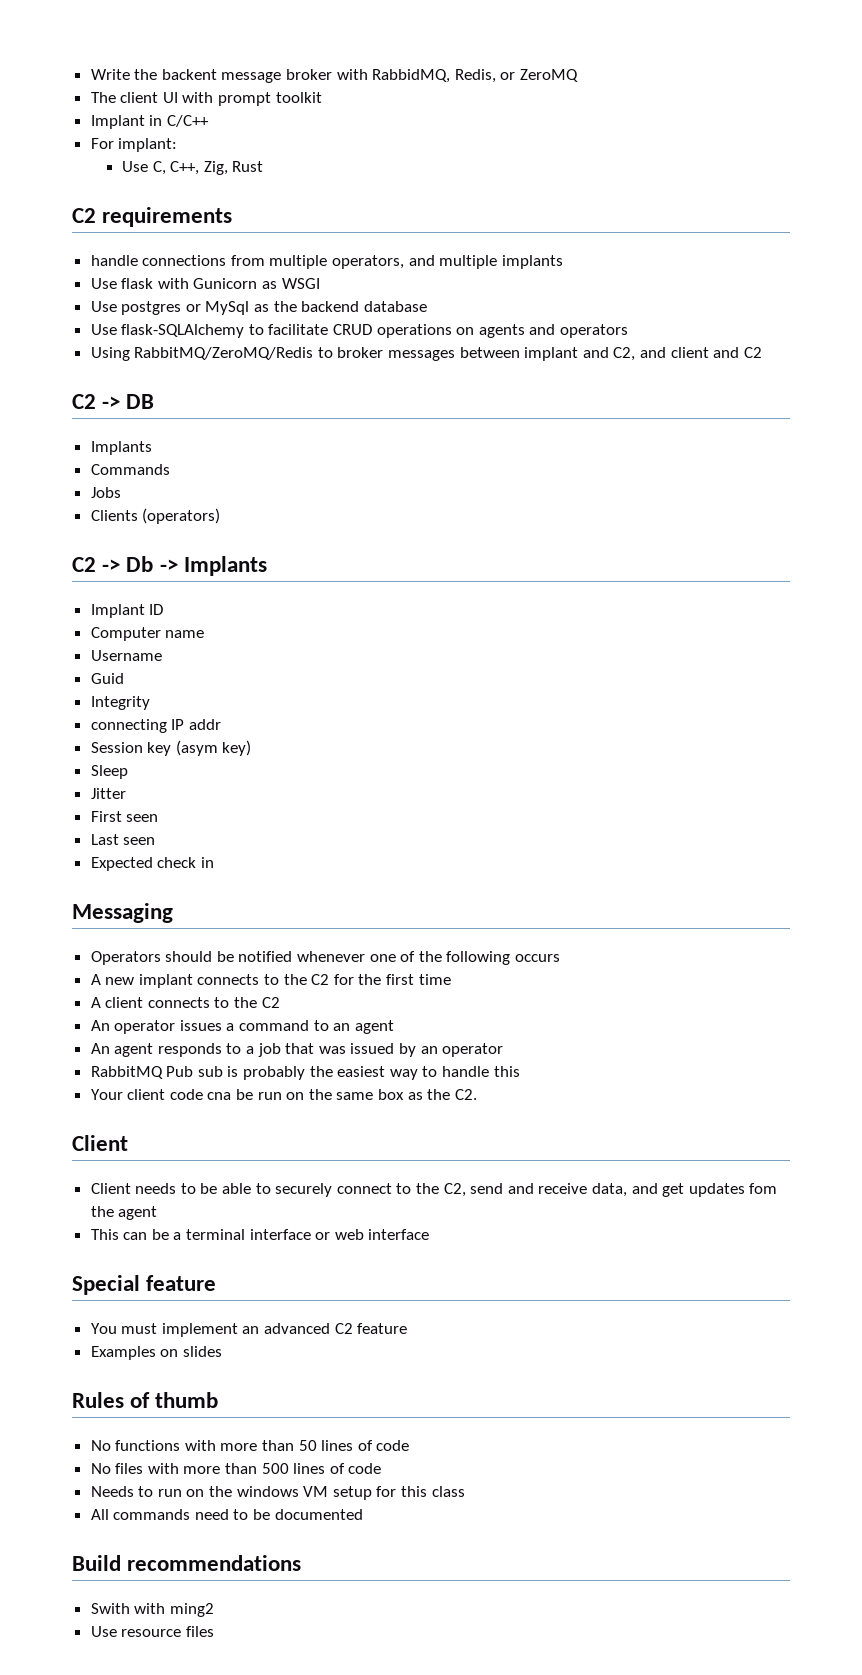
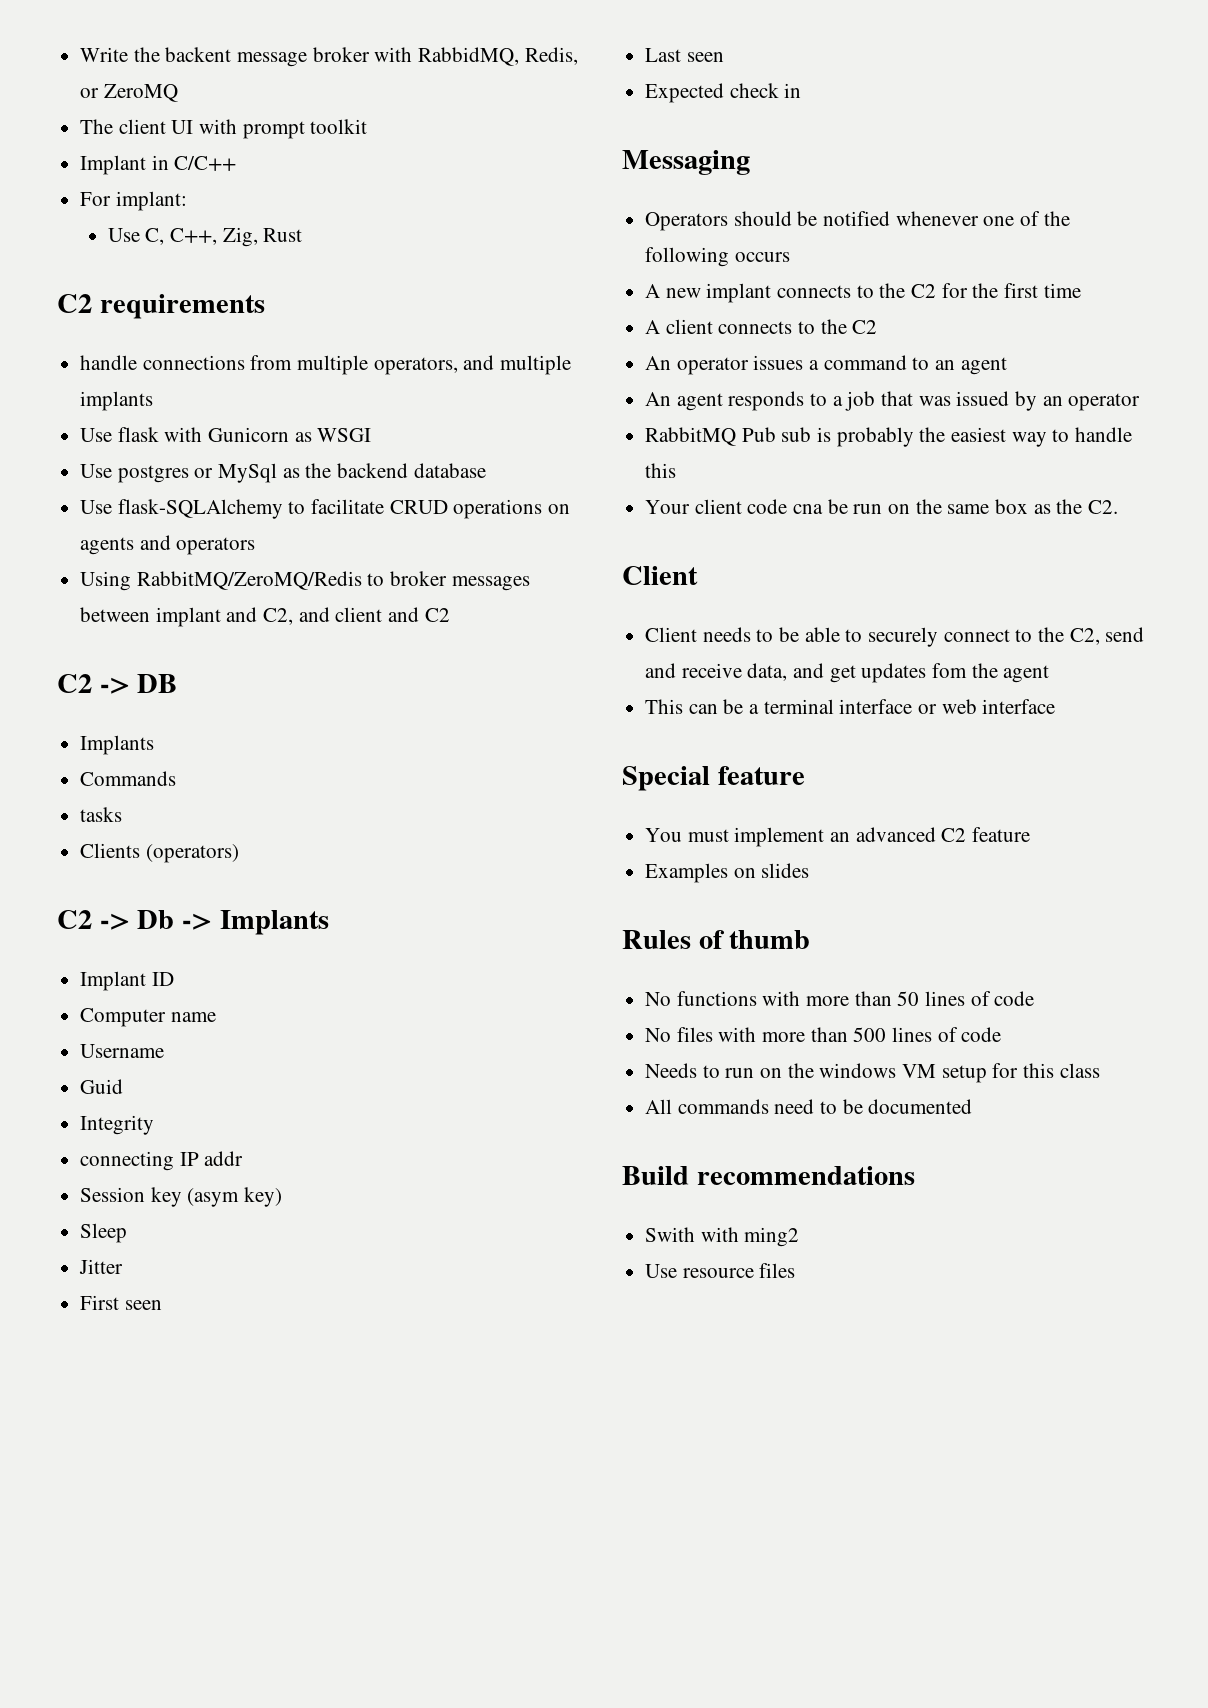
- Jobs
+ tasks

